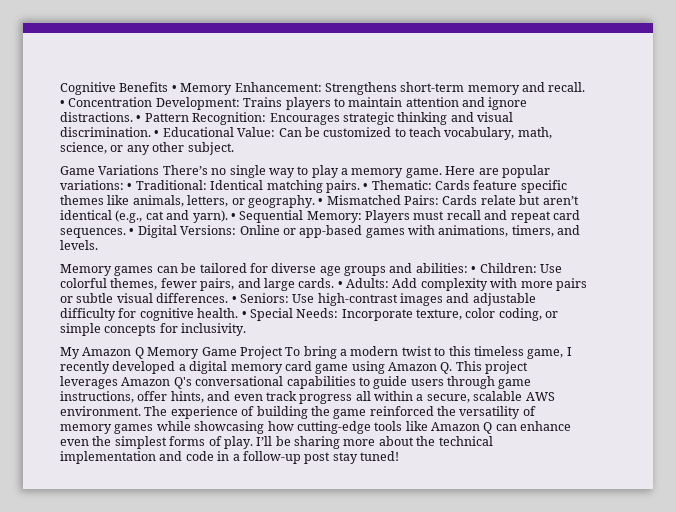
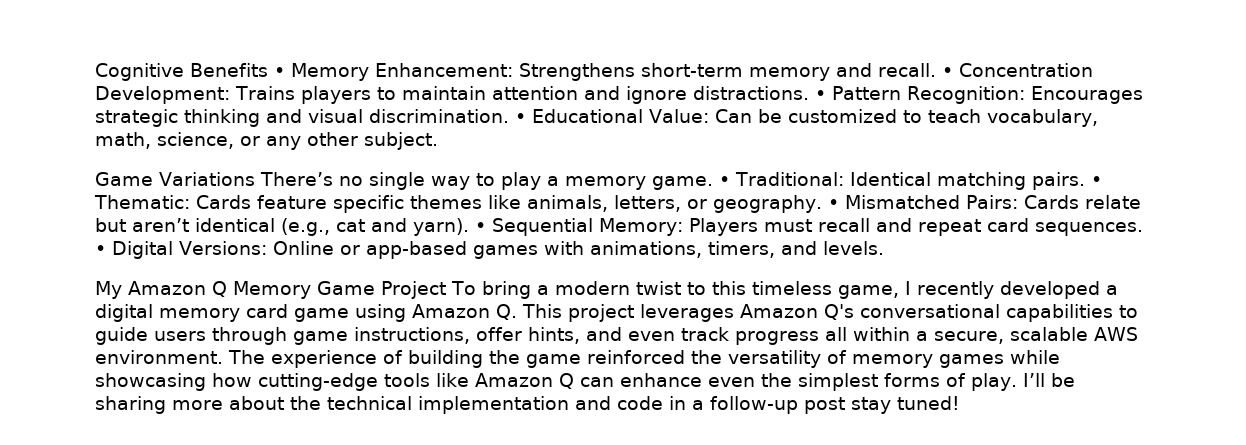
- Here are popular variations: • Traditional: Identical matching pairs.
+ • Traditional: Identical matching pairs.
- Memory games can be tailored for diverse age groups and abilities: • Children: Use colorful themes, fewer pairs, and large cards. • Adults: Add complexity with more pairs or subtle visual differences. • Seniors: Use high-contrast images and adjustable difficulty for cognitive health. • Special Needs: Incorporate texture, color coding, or simple concepts for inclusivity.

